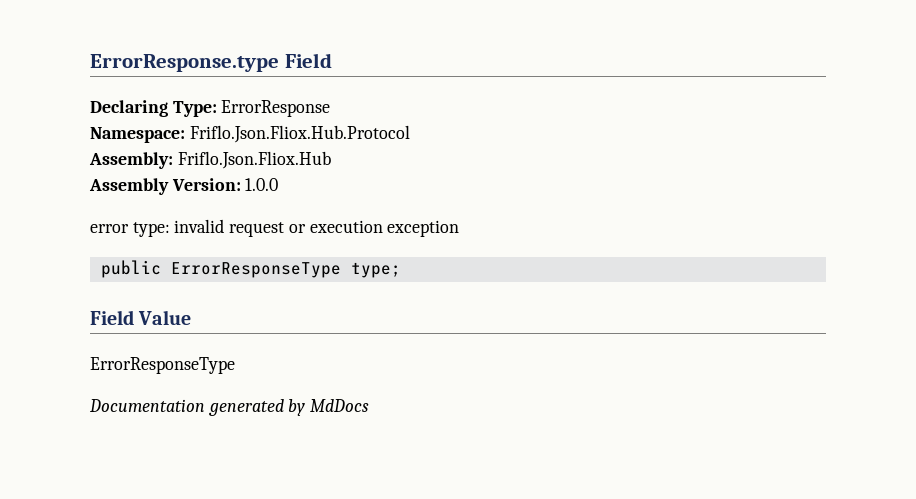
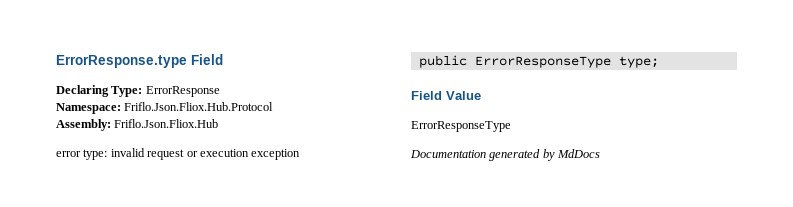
- Assembly Version: 1.0.0

